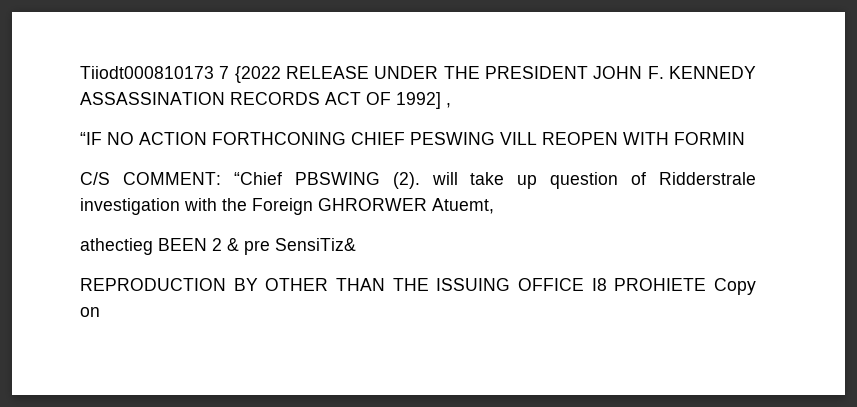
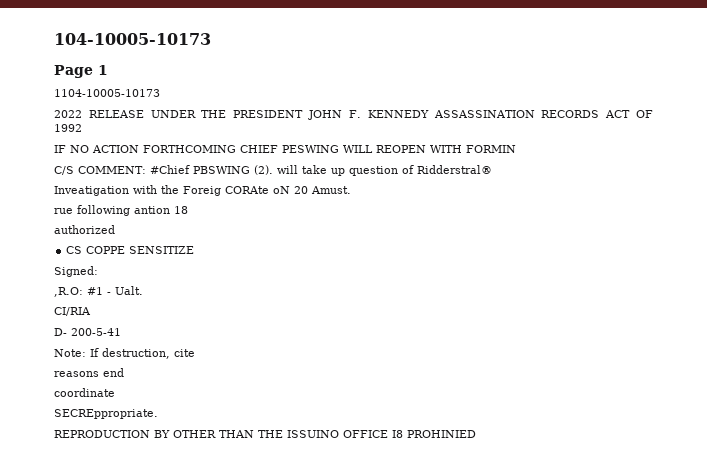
- Tiiodt000810173 7 {2022 RELEASE UNDER THE PRESIDENT JOHN F. KENNEDY ASSASSINATION RECORDS ACT OF 1992] ,
- “IF NO ACTION FORTHCONING CHIEF PESWING VILL REOPEN WITH FORMIN
+ 104-10005-10173
+ Page 1
+ 1104-10005-10173
+ 2022 RELEASE UNDER THE PRESIDENT JOHN F. KENNEDY ASSASSINATION RECORDS ACT OF 1992
+ IF NO ACTION FORTHCOMING CHIEF PESWING WILL REOPEN WITH FORMIN
- C/S COMMENT: “Chief PBSWING (2). will take up question of Ridderstrale investigation with the Foreign GHRORWER Atuemt,
- athectieg BEEN 2 & pre SensiTiz&
+ C/S COMMENT: #Chief PBSWING (2). will take up question of Ridderstral®
+ Inveatigation with the Foreig CORAte oN 20 Amust.
+ rue following antion 18
+ authorized
+ CS COPPE SENSITIZE
+ Signed:
+ ,R.O: #1 - Ualt.
+ CI/RIA
+ D- 200-5-41
+ Note: If destruction, cite
+ reasons end
+ coordinate
+ SECREppropriate.
- REPRODUCTION BY OTHER THAN THE ISSUING OFFICE I8 PROHIETE Copy on
+ REPRODUCTION BY OTHER THAN THE ISSUINO OFFICE I8 PROHINIED

